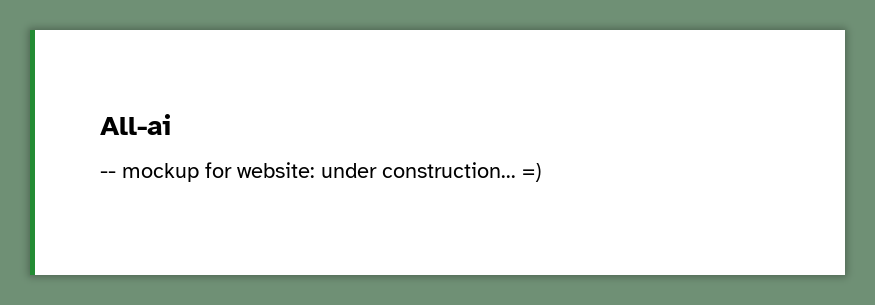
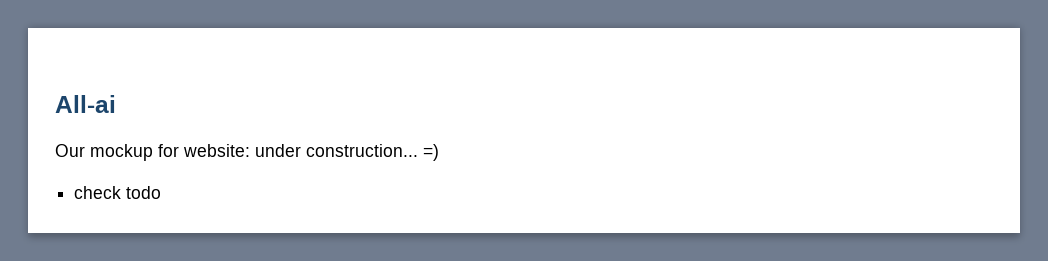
- -- mockup for website: under construction...
+ Our mockup for website: under construction...
+ check todo

